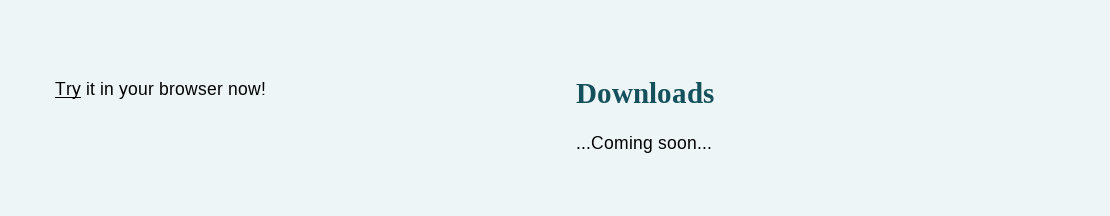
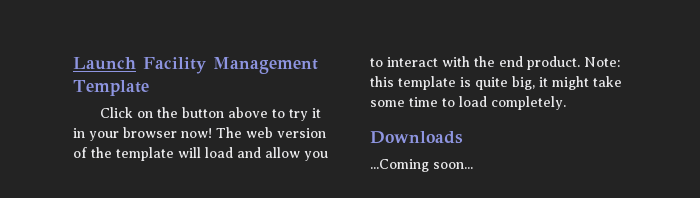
- Try it in your browser now!
+ Launch Facility Management Template
+ Click on the button above to try it in your browser now! The web version of the template will load and allow you to interact with the end product. Note: this template is quite big, it might take some time to load completely.

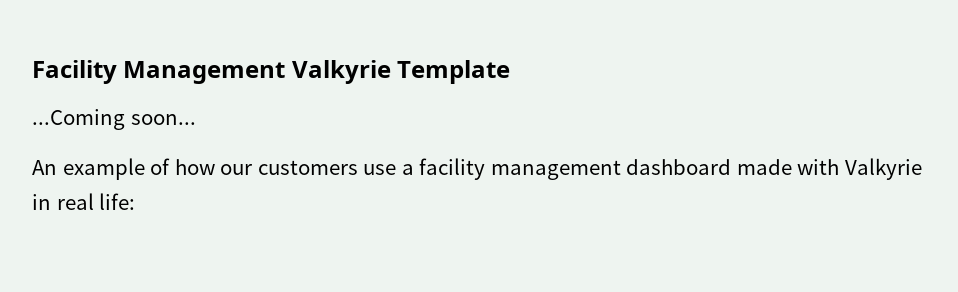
- Launch Facility Management Template
+ Facility Management Valkyrie Template
- Click on the button above to try it in your browser now! The web version of the template will load and allow you to interact with the end product. Note: this template is quite big, it might take some time to load completely.
- Downloads
  ...Coming soon...
+ An example of how our customers use a facility management dashboard made with Valkyrie in real life:

